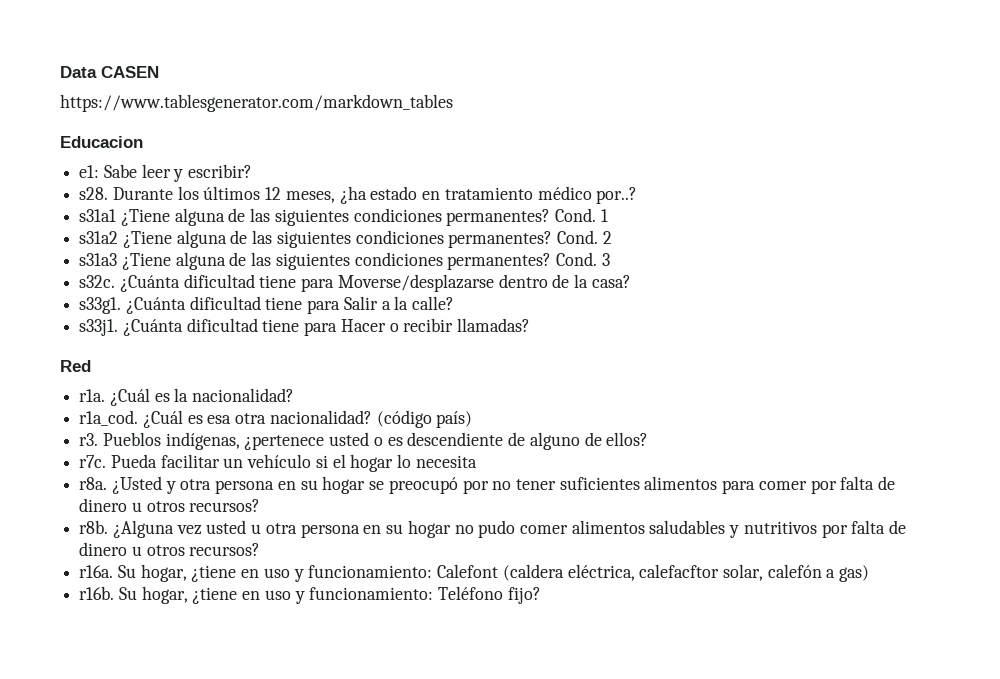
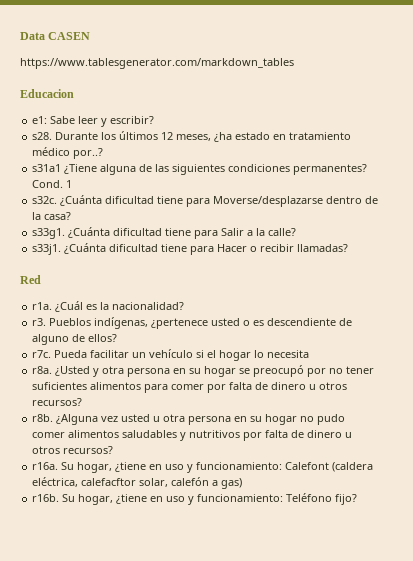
- s31a2 ¿Tiene alguna de las siguientes condiciones permanentes? Cond. 2
- s31a3 ¿Tiene alguna de las siguientes condiciones permanentes? Cond. 3
- r1a_cod. ¿Cuál es esa otra nacionalidad? (código país)

